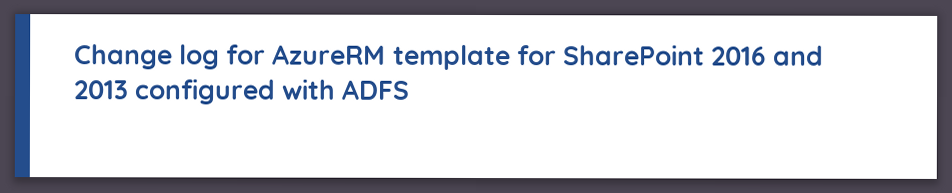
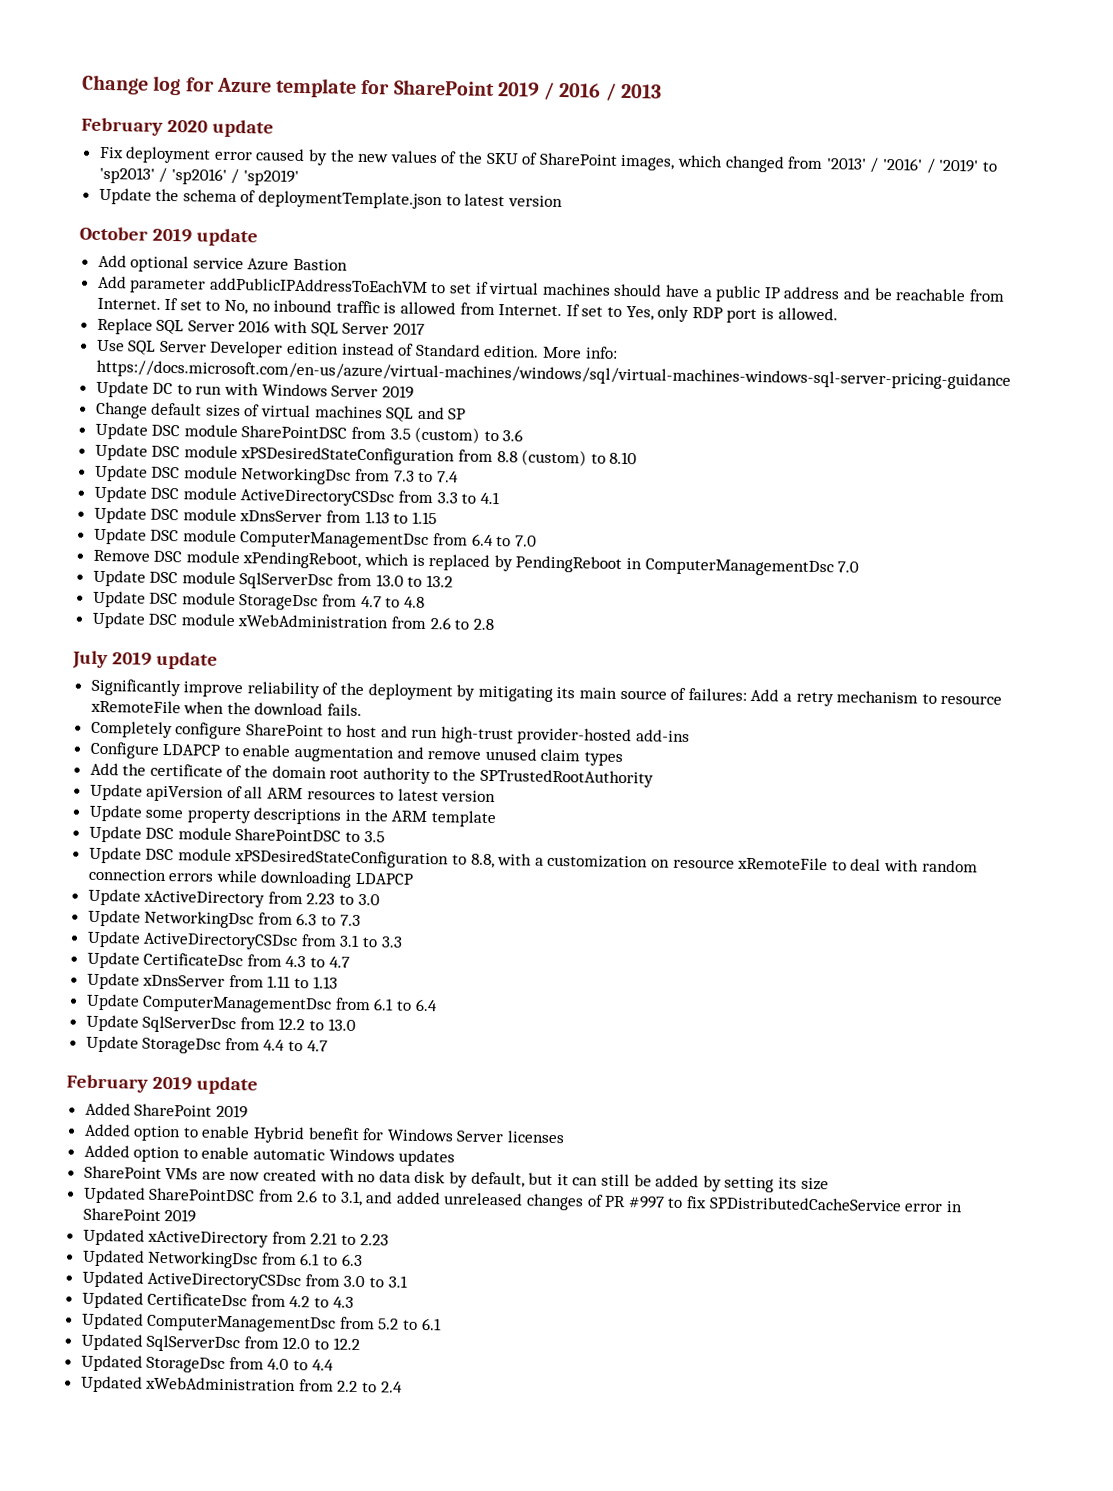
- Change log for AzureRM template for SharePoint 2016 and 2013 configured with ADFS
+ Change log for Azure template for SharePoint 2019 / 2016 / 2013
+ February 2020 update
+ Fix deployment error caused by the new values of the SKU of SharePoint images, which changed from '2013' / '2016' / '2019' to 'sp2013' / 'sp2016' / 'sp2019'
+ Update the schema of deploymentTemplate.json to latest version
+ October 2019 update
+ Add optional service Azure Bastion
+ Add parameter addPublicIPAddressToEachVM to set if virtual machines should have a public IP address and be reachable from Internet. If set to No, no inbound traffic is allowed from Internet. If set to Yes, only RDP port is allowed.
+ Replace SQL Server 2016 with SQL Server 2017
+ Use SQL Server Developer edition instead of Standard edition. More info: https://docs.microsoft.com/en-us/azure/virtual-machines/windows/sql/virtual-machines-windows-sql-server-pricing-guidance
+ Update DC to run with Windows Server 2019
+ Change default sizes of virtual machines SQL and SP
+ Update DSC module SharePointDSC from 3.5 (custom) to 3.6
+ Update DSC module xPSDesiredStateConfiguration from 8.8 (custom) to 8.10
+ Update DSC module NetworkingDsc from 7.3 to 7.4
+ Update DSC module ActiveDirectoryCSDsc from 3.3 to 4.1
+ Update DSC module xDnsServer from 1.13 to 1.15
+ Update DSC module ComputerManagementDsc from 6.4 to 7.0
+ Remove DSC module xPendingReboot, which is replaced by PendingReboot in ComputerManagementDsc 7.0
+ Update DSC module SqlServerDsc from 13.0 to 13.2
+ Update DSC module StorageDsc from 4.7 to 4.8
+ Update DSC module xWebAdministration from 2.6 to 2.8
+ July 2019 update
+ Significantly improve reliability of the deployment by mitigating its main source of failures: Add a retry mechanism to resource xRemoteFile when the download fails.
+ Completely configure SharePoint to host and run high-trust provider-hosted add-ins
+ Configure LDAPCP to enable augmentation and remove unused claim types
+ Add the certificate of the domain root authority to the SPTrustedRootAuthority
+ Update apiVersion of all ARM resources to latest version
+ Update some property descriptions in the ARM template
+ Update DSC module SharePointDSC to 3.5
+ Update DSC module xPSDesiredStateConfiguration to 8.8, with a customization on resource xRemoteFile to deal with random connection errors while downloading LDAPCP
+ Update xActiveDirectory from 2.23 to 3.0
+ Update NetworkingDsc from 6.3 to 7.3
+ Update ActiveDirectoryCSDsc from 3.1 to 3.3
+ Update CertificateDsc from 4.3 to 4.7
+ Update xDnsServer from 1.11 to 1.13
+ Update ComputerManagementDsc from 6.1 to 6.4
+ Update SqlServerDsc from 12.2 to 13.0
+ Update StorageDsc from 4.4 to 4.7
+ February 2019 update
+ Added SharePoint 2019
+ Added option to enable Hybrid benefit for Windows Server licenses
+ Added option to enable automatic Windows updates
+ SharePoint VMs are now created with no data disk by default, but it can still be added by setting its size
+ Updated SharePointDSC from 2.6 to 3.1, and added unreleased changes of PR #997 to fix SPDistributedCacheService error in SharePoint 2019
+ Updated xActiveDirectory from 2.21 to 2.23
+ Updated NetworkingDsc from 6.1 to 6.3
+ Updated ActiveDirectoryCSDsc from 3.0 to 3.1
+ Updated CertificateDsc from 4.2 to 4.3
+ Updated ComputerManagementDsc from 5.2 to 6.1
+ Updated SqlServerDsc from 12.0 to 12.2
+ Updated StorageDsc from 4.0 to 4.4
+ Updated xWebAdministration from 2.2 to 2.4

